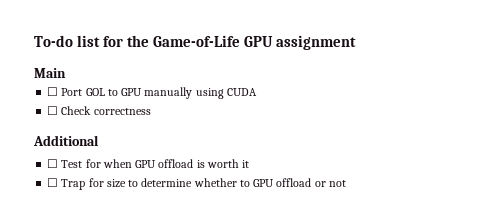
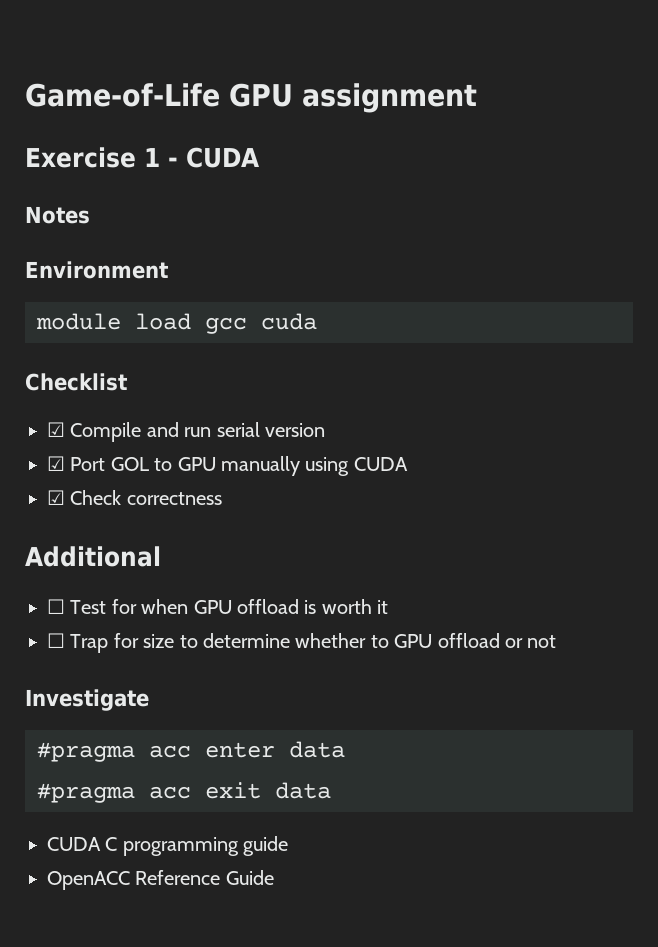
- To-do list for the Game-of-Life GPU assignment
+ Game-of-Life GPU assignment
- Main
- ☐ Port GOL to GPU manually using CUDA
+ Exercise 1 - CUDA
+ Notes
+ Environment
+ module load gcc cuda
+ Checklist
+ ☑ Compile and run serial version
+ ☑ Port GOL to GPU manually using CUDA
- ☐ Check correctness
+ ☑ Check correctness
+ Investigate
+ #pragma acc enter data
+ #pragma acc exit data
+ CUDA C programming guide
+ OpenACC Reference Guide

